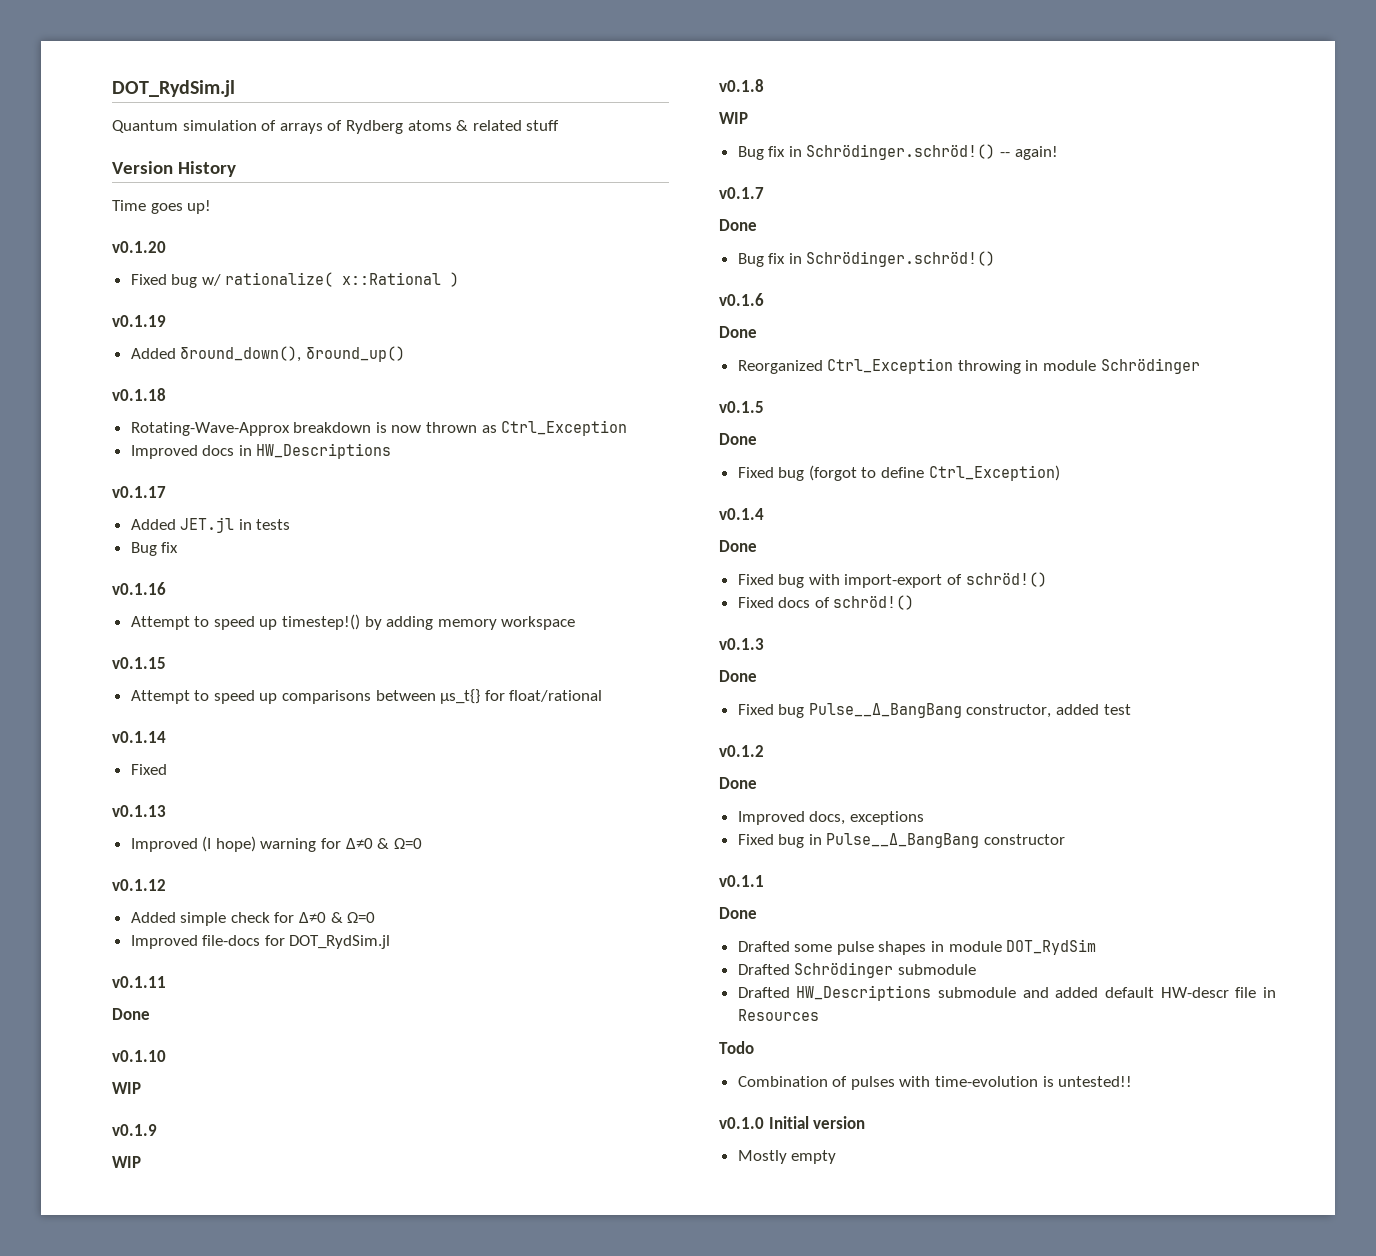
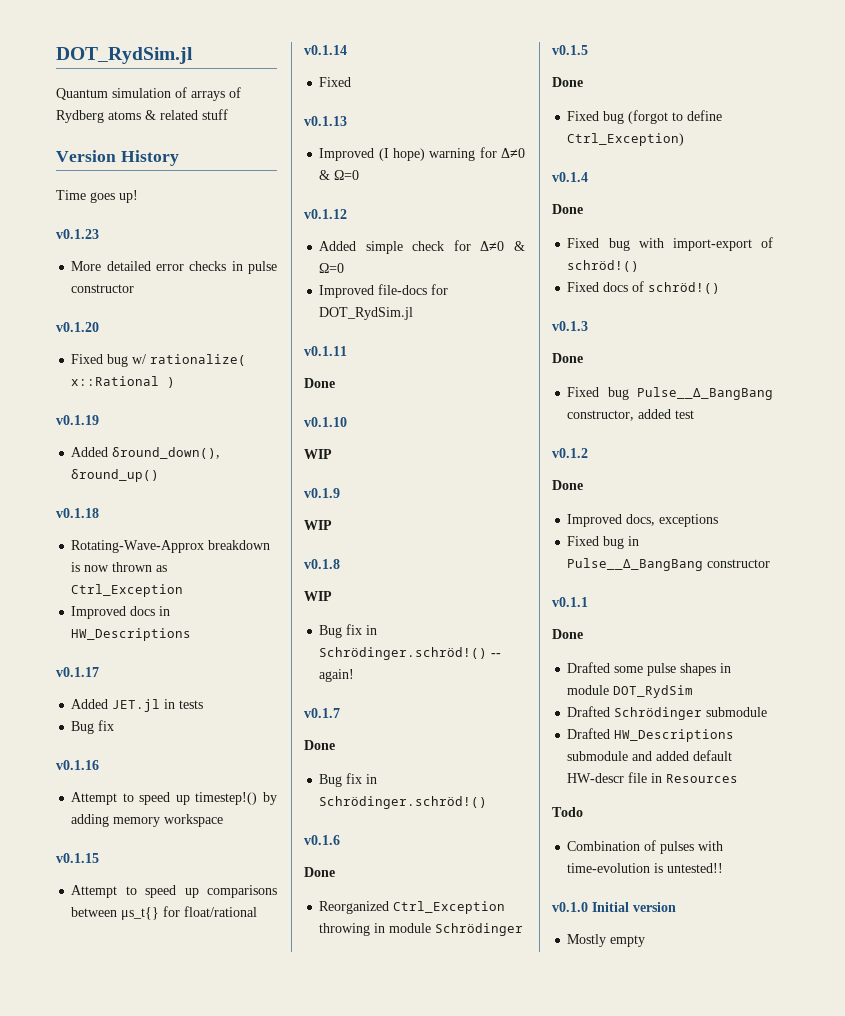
+ v0.1.23
+ More detailed error checks in pulse constructor

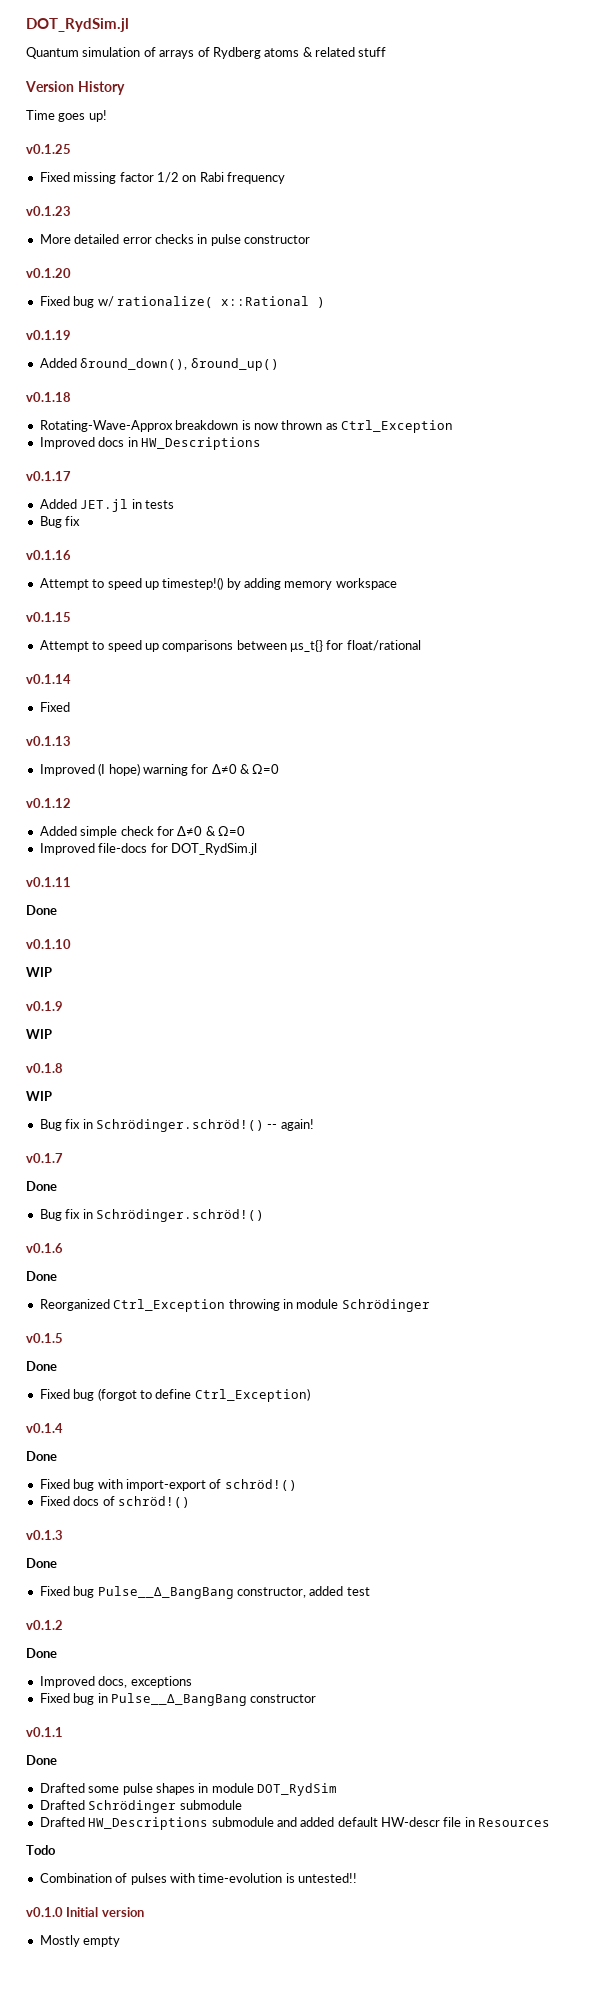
+ v0.1.25
+ Fixed missing factor 1/2 on Rabi frequency

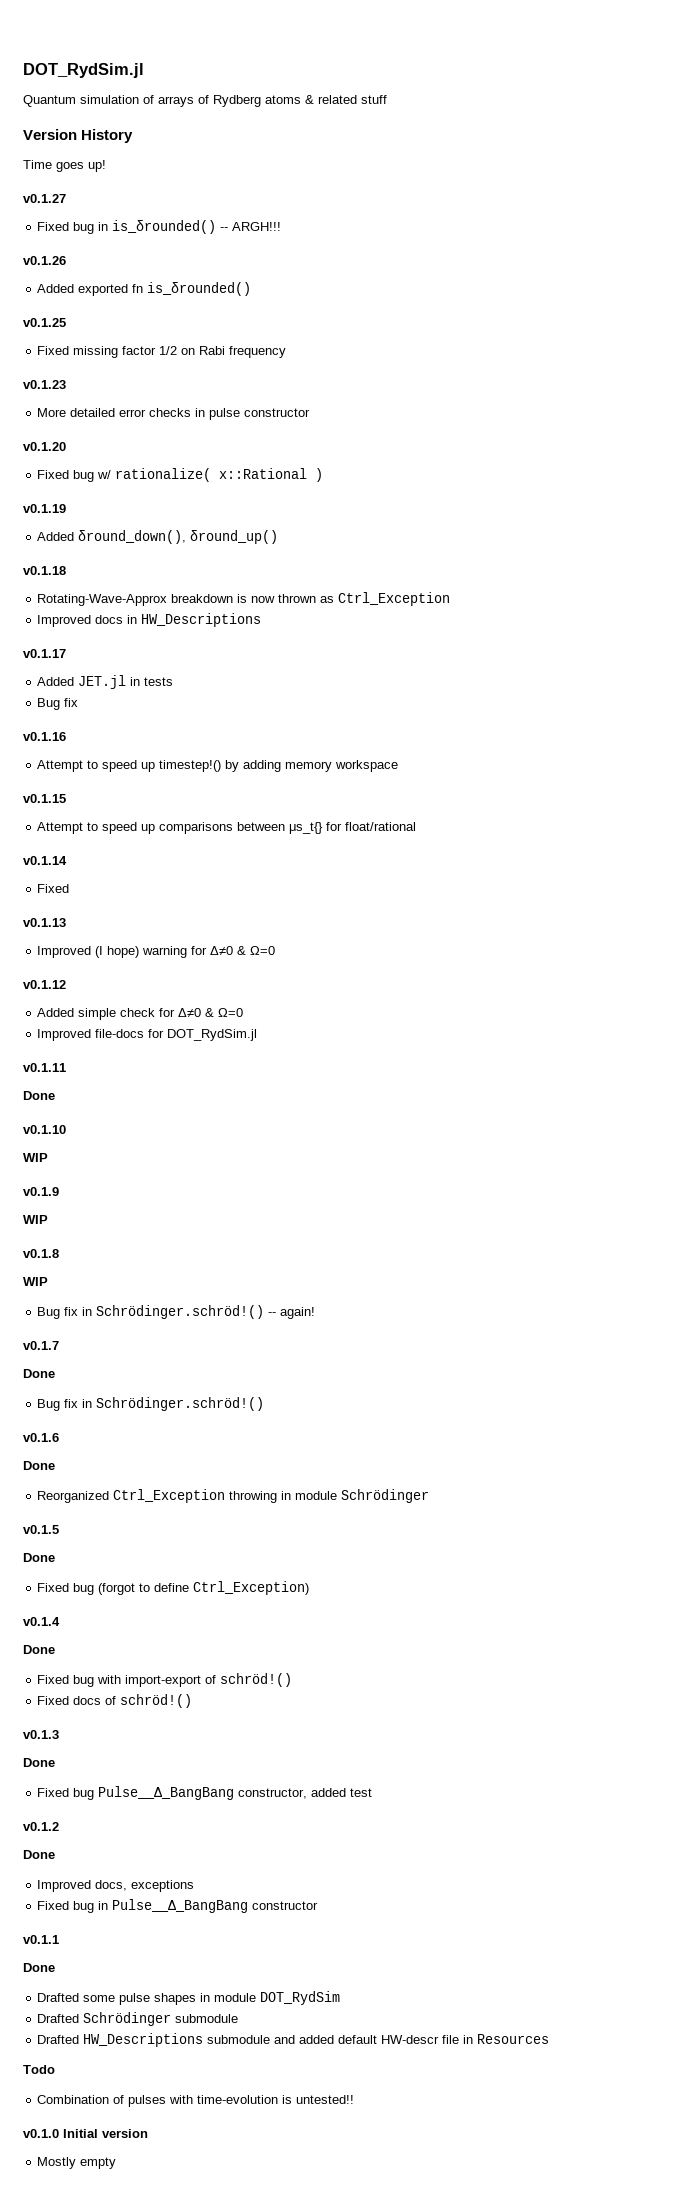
+ v0.1.27
+ Fixed bug in is_δrounded() -- ARGH!!!
+ v0.1.26
+ Added exported fn is_δrounded()

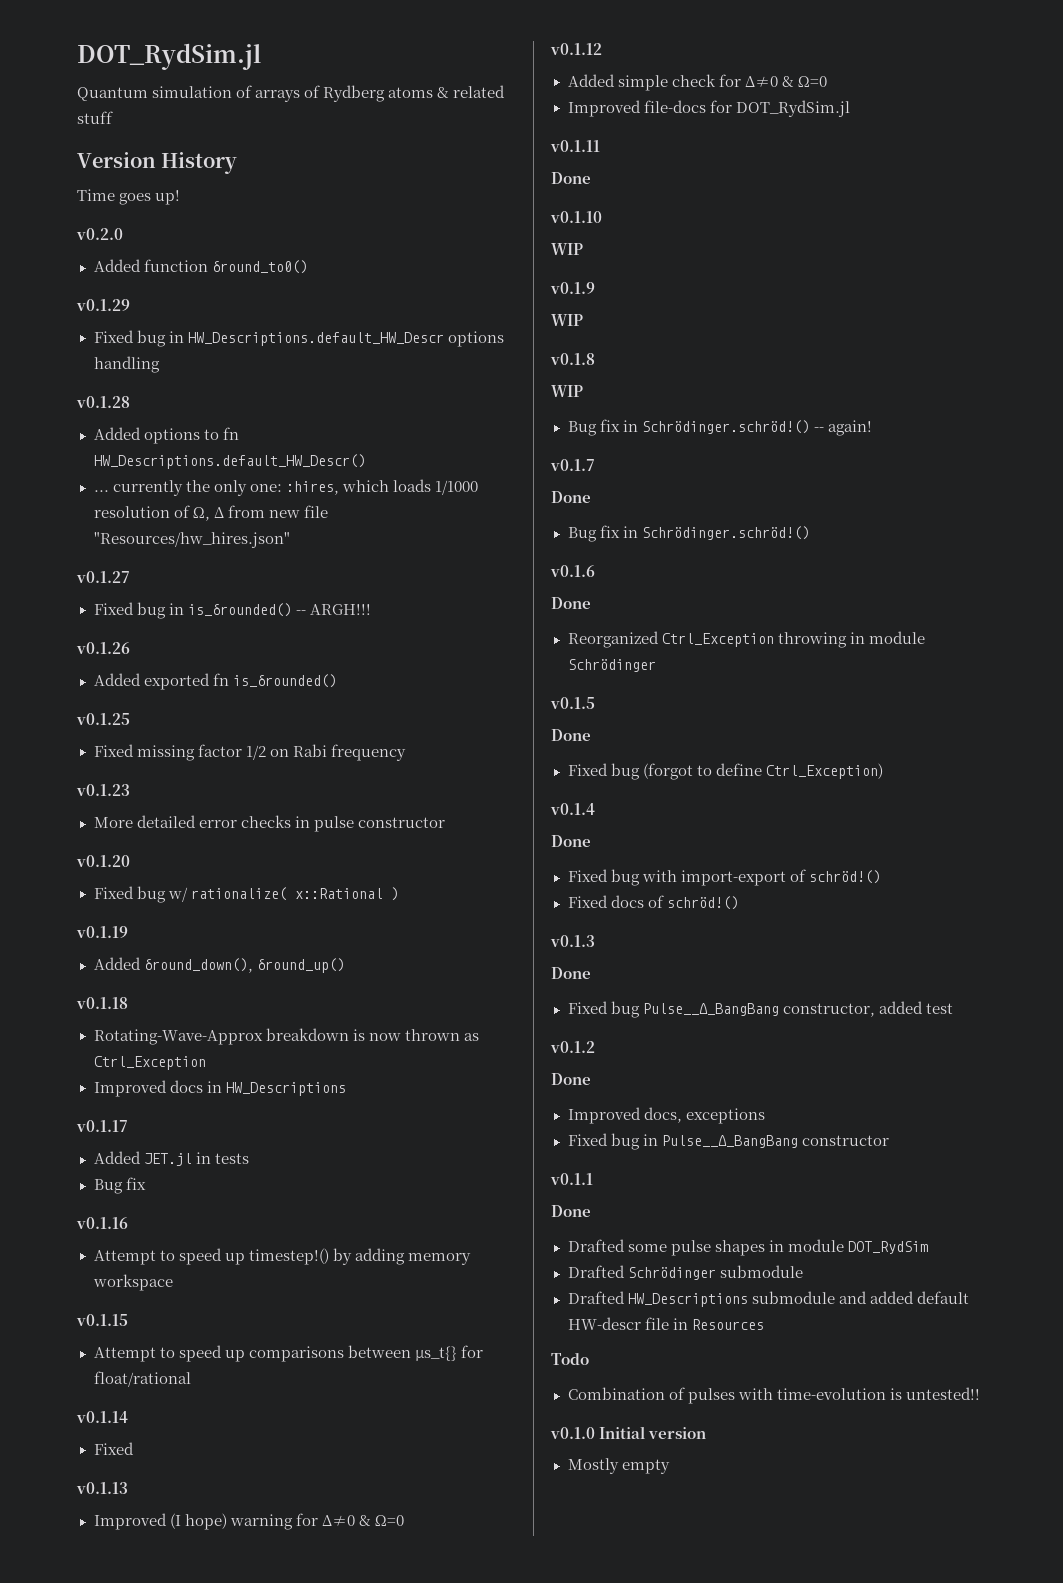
+ v0.2.0
+ Added function δround_to0()
+ v0.1.29
+ Fixed bug in HW_Descriptions.default_HW_Descr options handling
+ v0.1.28
+ Added options to fn HW_Descriptions.default_HW_Descr()
+ ... currently the only one: :hires, which loads 1/1000 resolution of Ω, Δ from new file "Resources/hw_hires.json"

